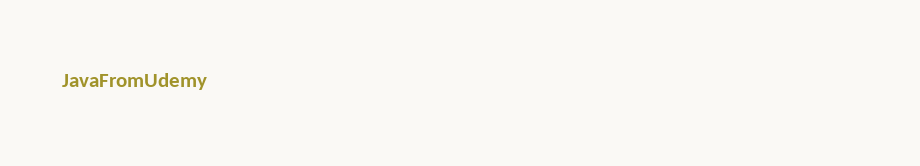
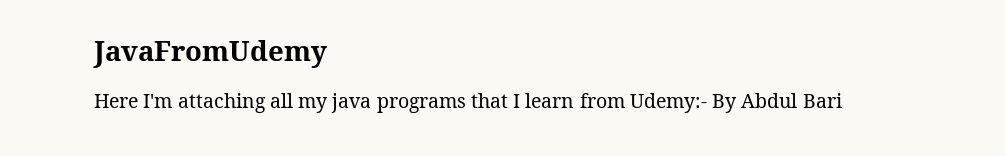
+ Here I'm attaching all my java programs that I learn from Udemy:- By Abdul Bari

